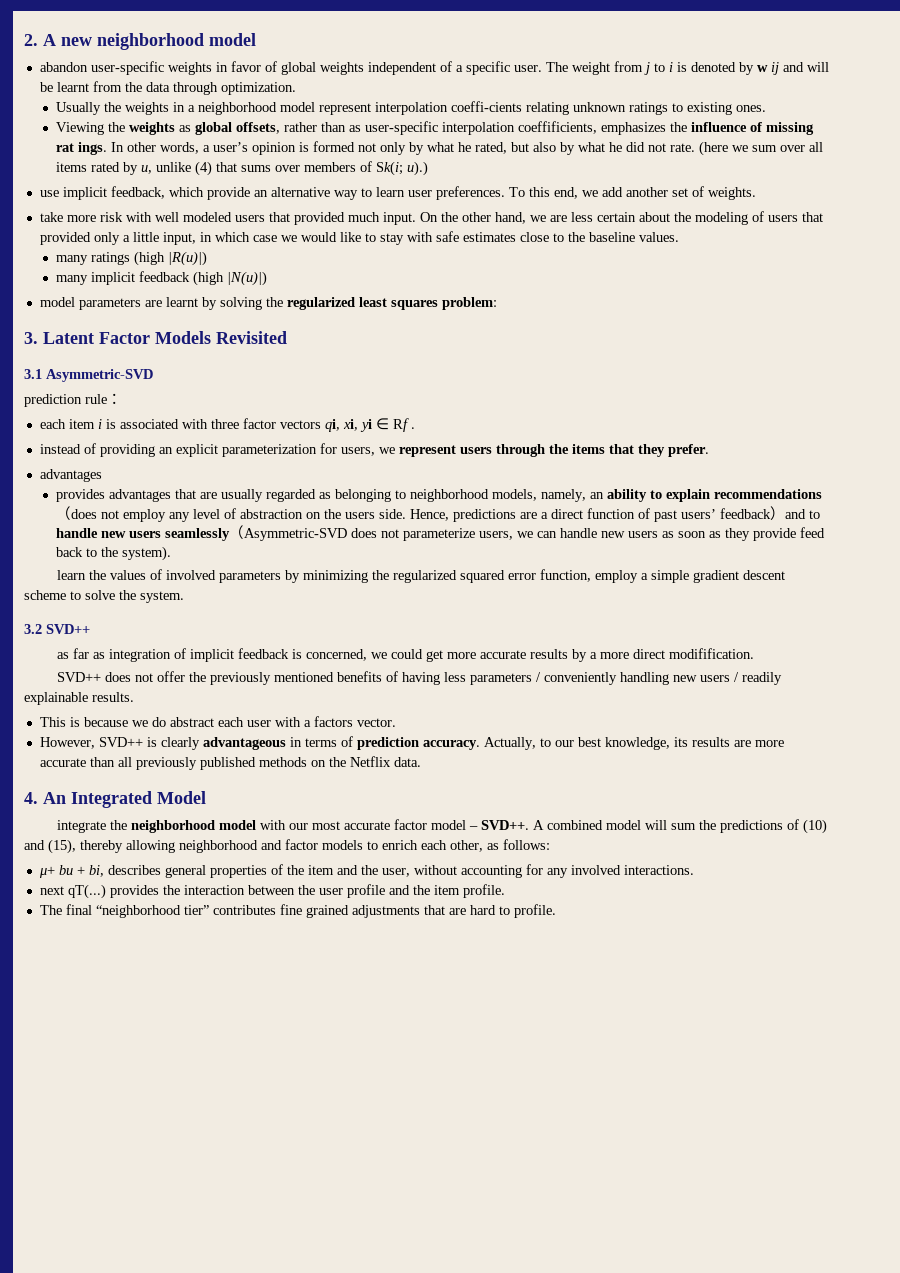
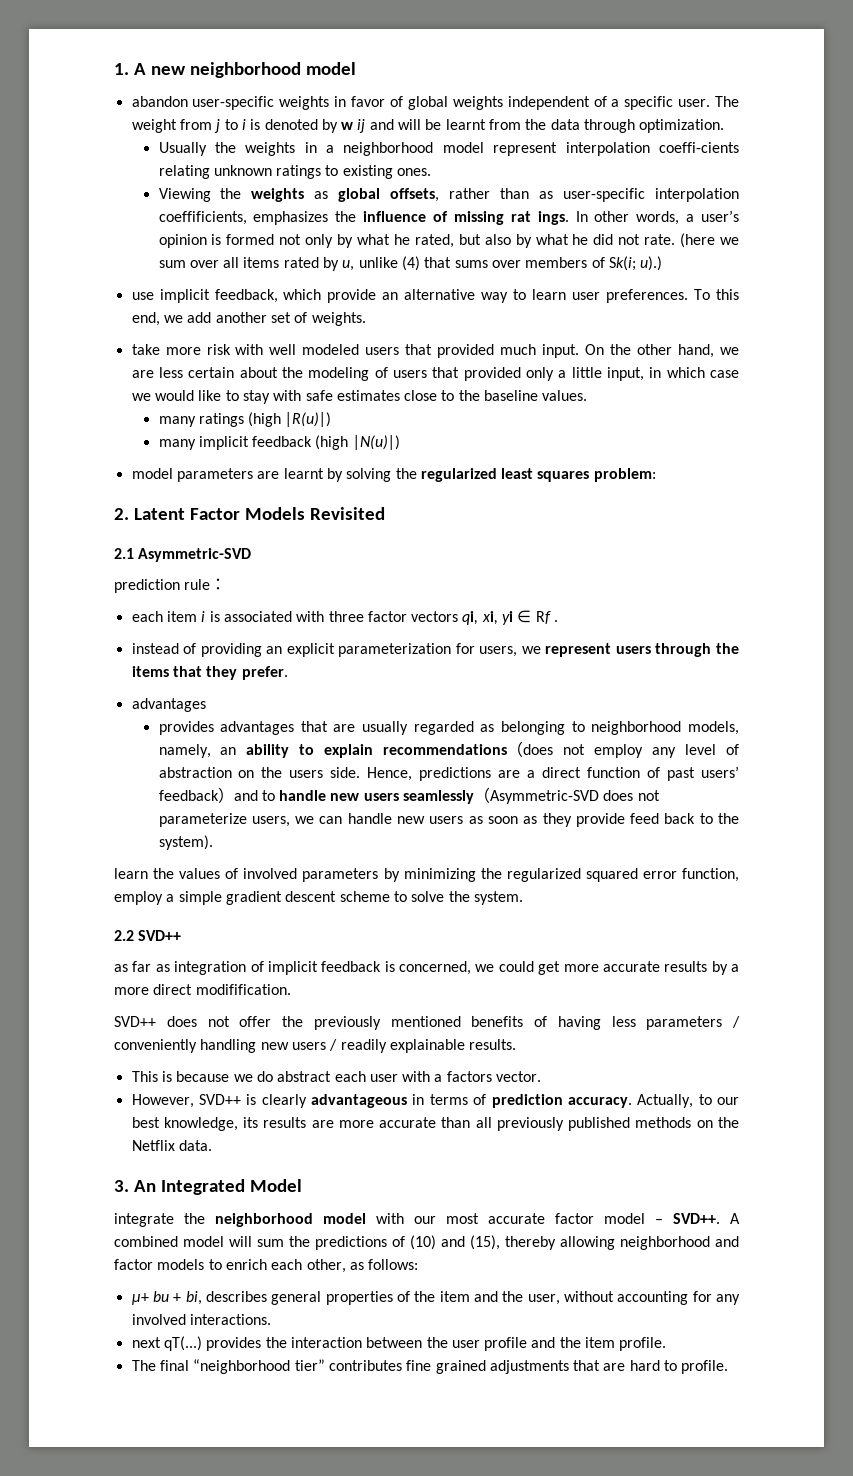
- 2. A new neighborhood model
+ 1. A new neighborhood model
- 3. Latent Factor Models Revisited
+ 2. Latent Factor Models Revisited
- 3.1 Asymmetric-SVD
+ 2.1 Asymmetric-SVD
- 3.2 SVD++
+ 2.2 SVD++
- 4. An Integrated Model
+ 3. An Integrated Model

